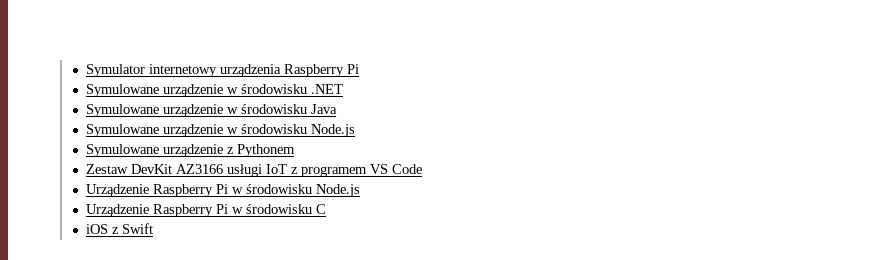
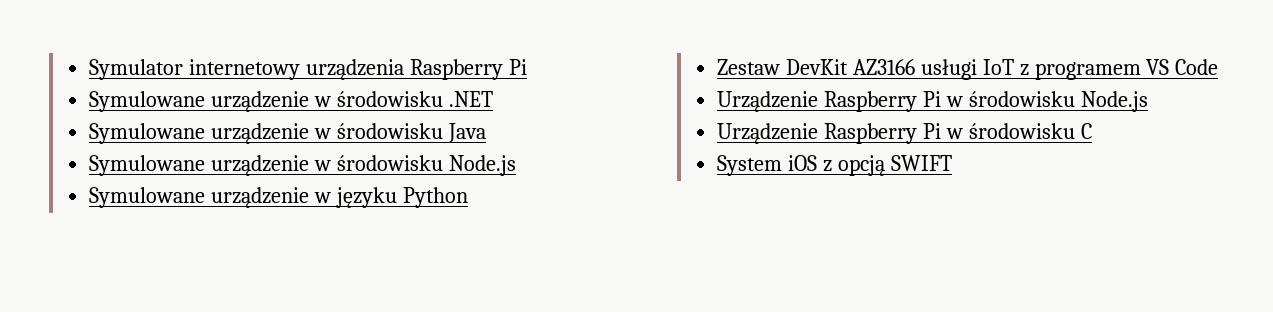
- Symulowane urządzenie z Pythonem
+ Symulowane urządzenie w języku Python
- iOS z Swift
+ System iOS z opcją SWIFT

